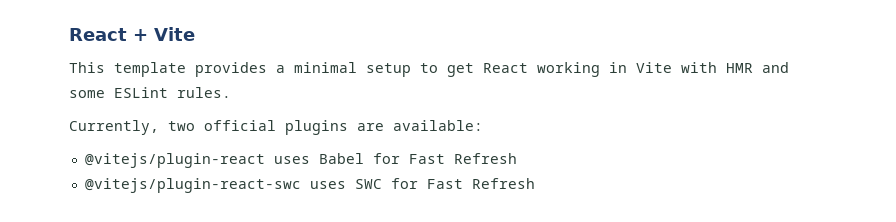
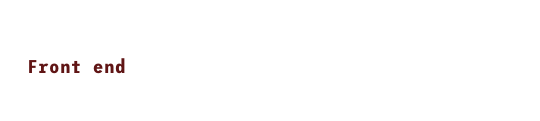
- React + Vite
- This template provides a minimal setup to get React working in Vite with HMR and some ESLint rules.
- Currently, two official plugins are available:
- @vitejs/plugin-react uses Babel for Fast Refresh
- @vitejs/plugin-react-swc uses SWC for Fast Refresh
+ Front end

